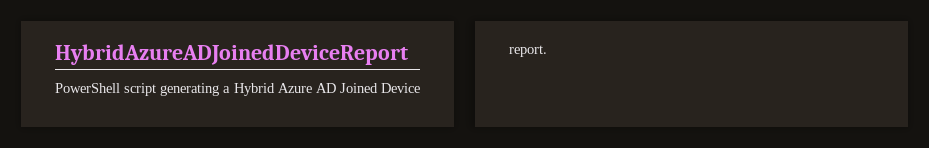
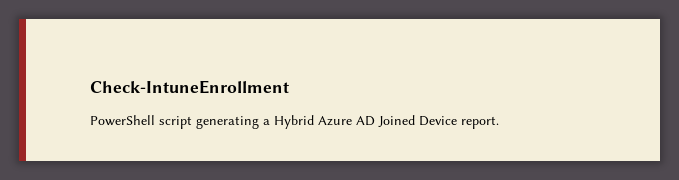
- HybridAzureADJoinedDeviceReport
+ Check-IntuneEnrollment

